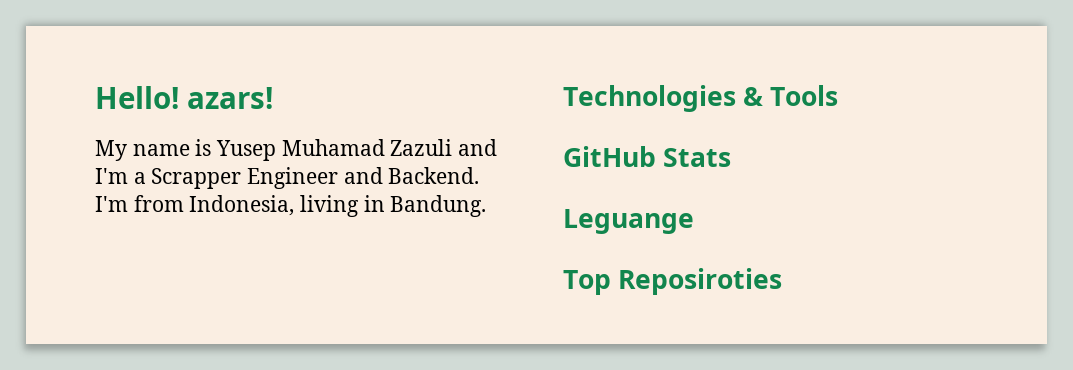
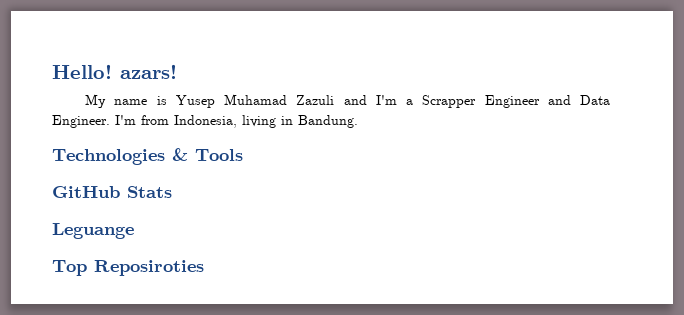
- My name is Yusep Muhamad Zazuli and I'm a Scrapper Engineer and Backend.
+ My name is Yusep Muhamad Zazuli and I'm a Scrapper Engineer and Data Engineer.

